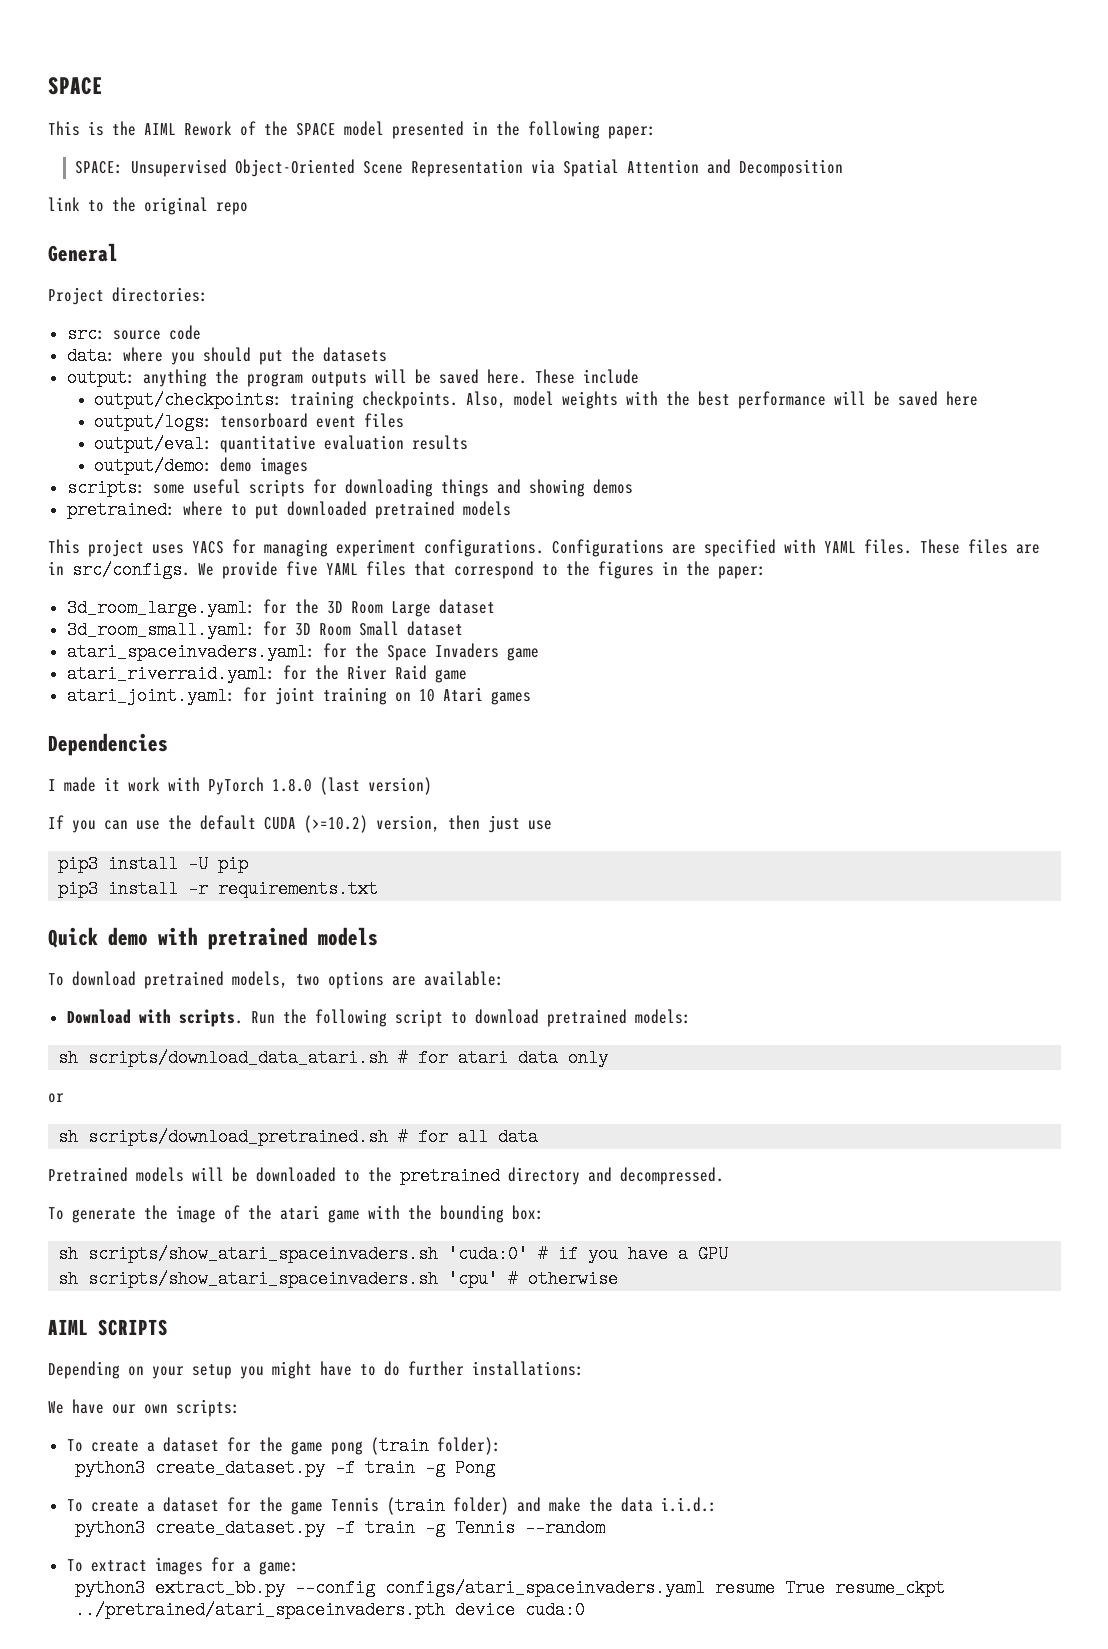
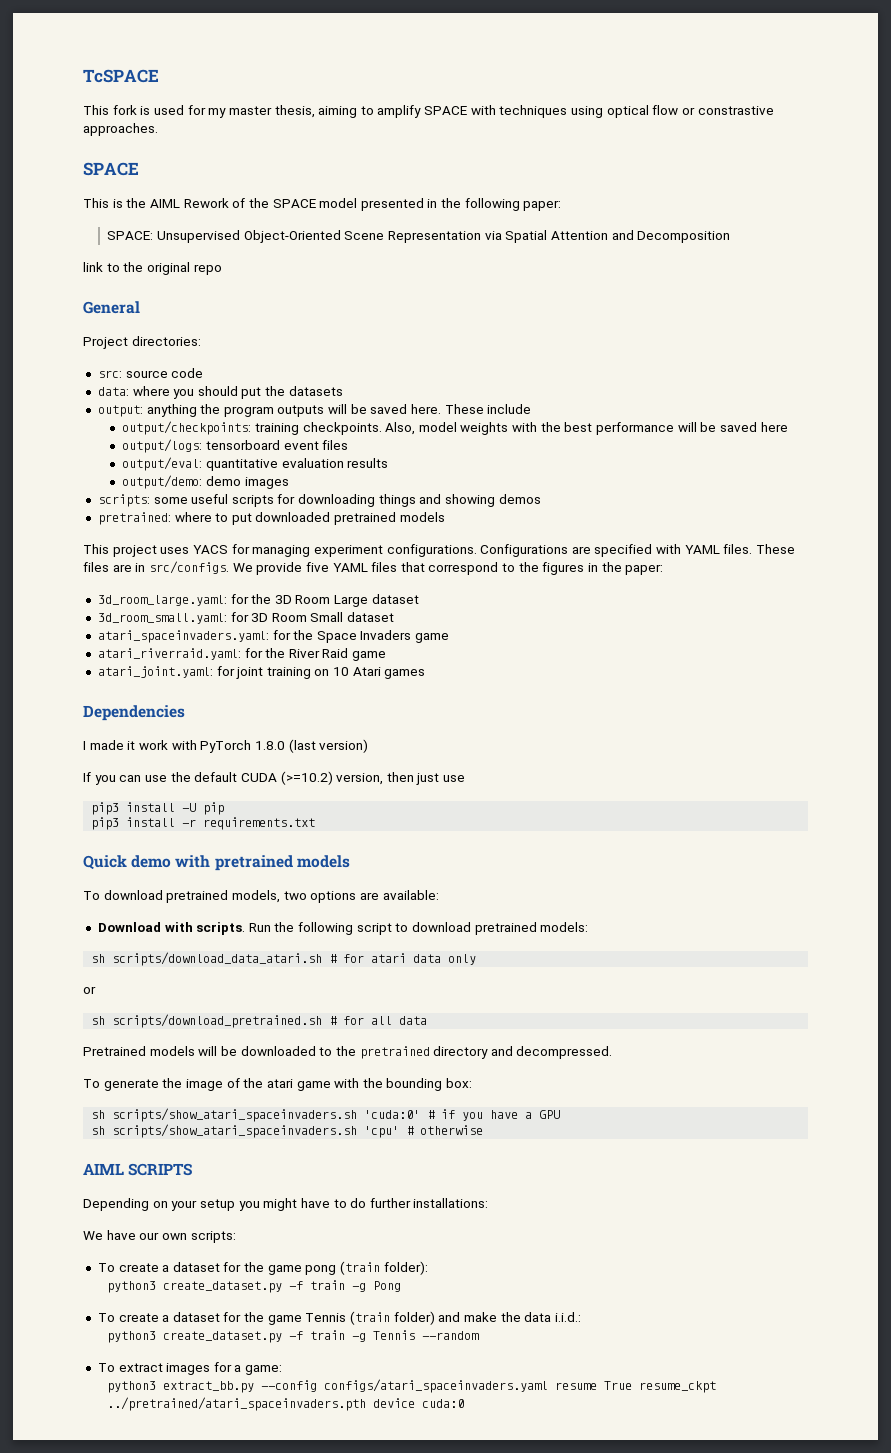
+ TcSPACE
+ This fork is used for my master thesis, aiming to amplify SPACE with techniques using optical flow or constrastive approaches.

